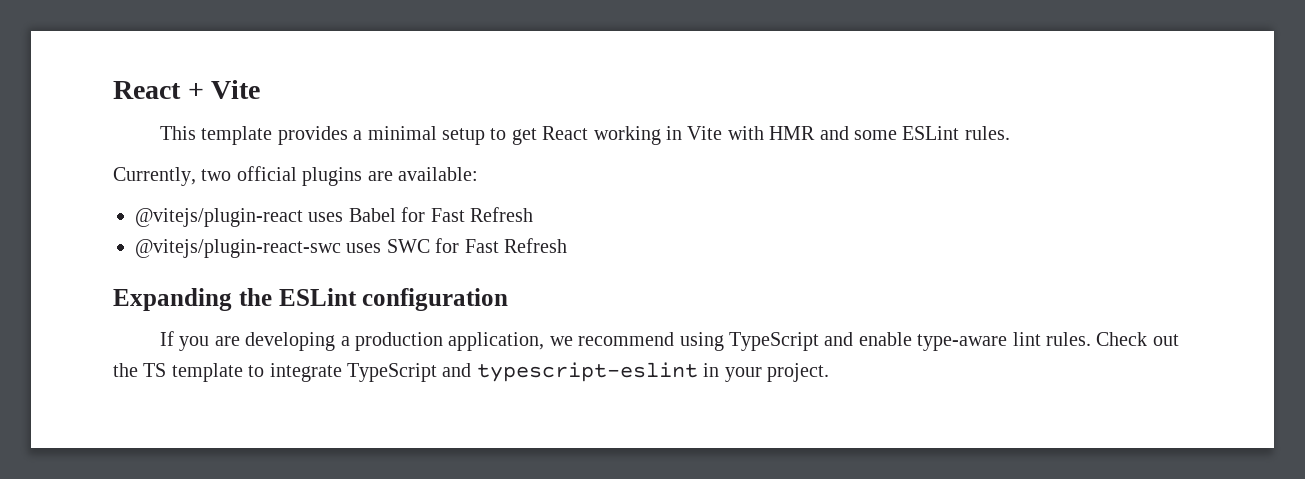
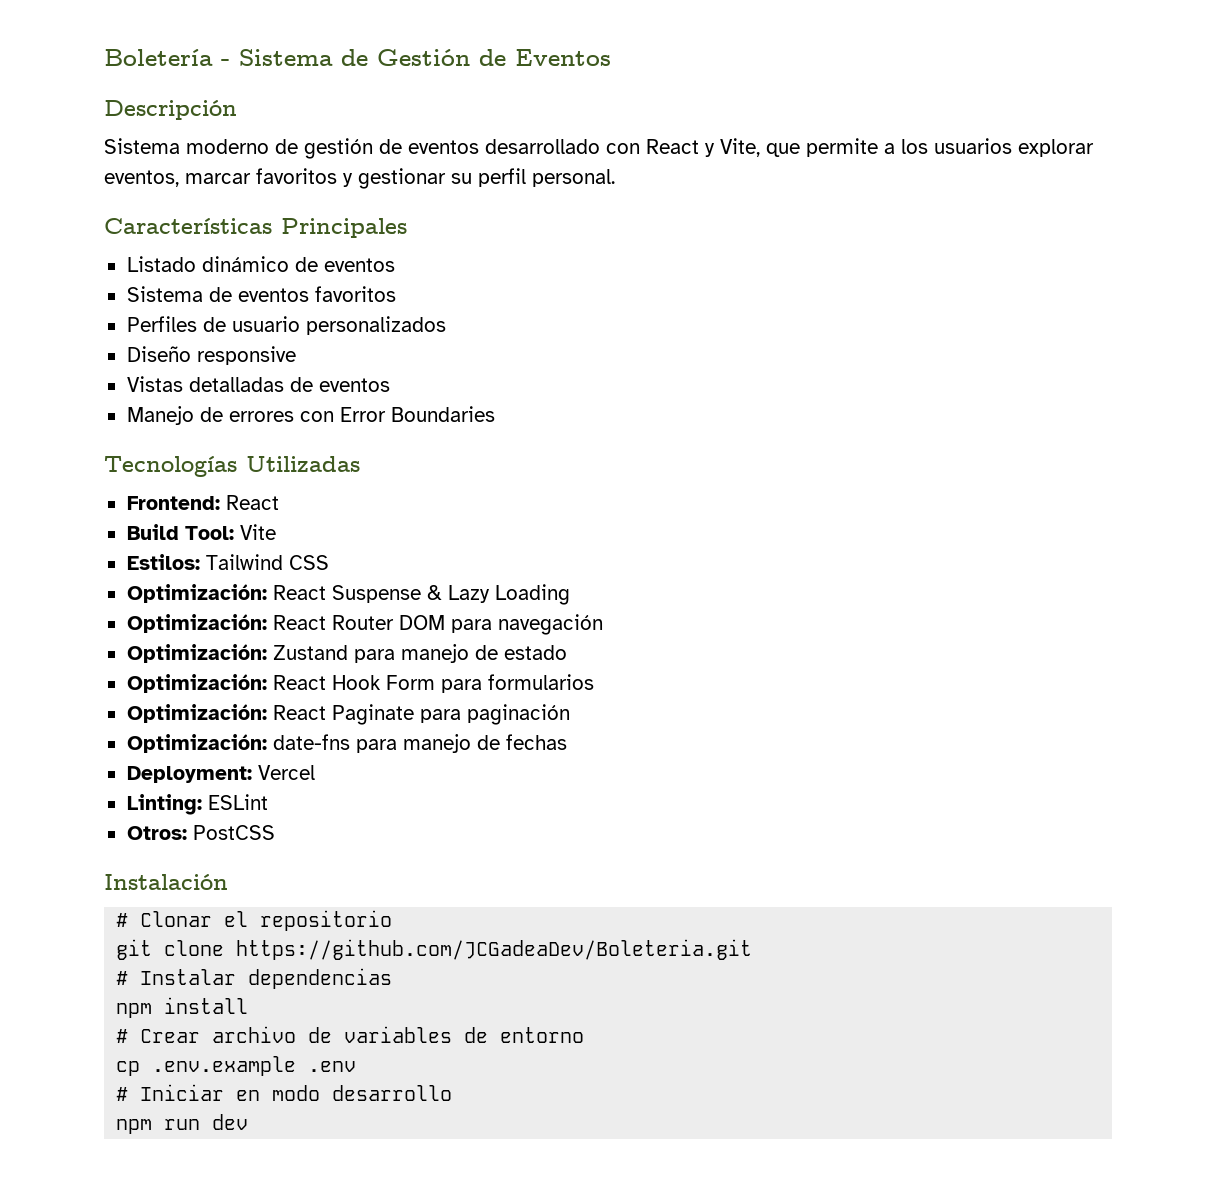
- React + Vite
- This template provides a minimal setup to get React working in Vite with HMR and some ESLint rules.
- Currently, two official plugins are available:
- @vitejs/plugin-react uses Babel for Fast Refresh
- @vitejs/plugin-react-swc uses SWC for Fast Refresh
- Expanding the ESLint configuration
- If you are developing a production application, we recommend using TypeScript and enable type-aware lint rules. Check out the TS template to integrate TypeScript and typescript-eslint in your project.
+ Boletería - Sistema de Gestión de Eventos
+ Descripción
+ Sistema moderno de gestión de eventos desarrollado con React y Vite, que permite a los usuarios explorar eventos, marcar favoritos y gestionar su perfil personal.
+ Características Principales
+ Listado dinámico de eventos
+ Sistema de eventos favoritos
+ Perfiles de usuario personalizados
+ Diseño responsive
+ Vistas detalladas de eventos
+ Manejo de errores con Error Boundaries
+ Tecnologías Utilizadas
+ Frontend: React
+ Build Tool: Vite
+ Estilos: Tailwind CSS
+ Optimización: React Suspense & Lazy Loading
+ Optimización: React Router DOM para navegación
+ Optimización: Zustand para manejo de estado
+ Optimización: React Hook Form para formularios
+ Optimización: React Paginate para paginación
+ Optimización: date-fns para manejo de fechas
+ Deployment: Vercel
+ Linting: ESLint
+ Otros: PostCSS
+ Instalación
+ # Clonar el repositorio
+ git clone https://github.com/JCGadeaDev/Boleteria.git
+ # Instalar dependencias
+ npm install
+ # Crear archivo de variables de entorno
+ cp .env.example .env
+ # Iniciar en modo desarrollo
+ npm run dev

